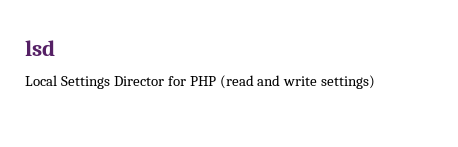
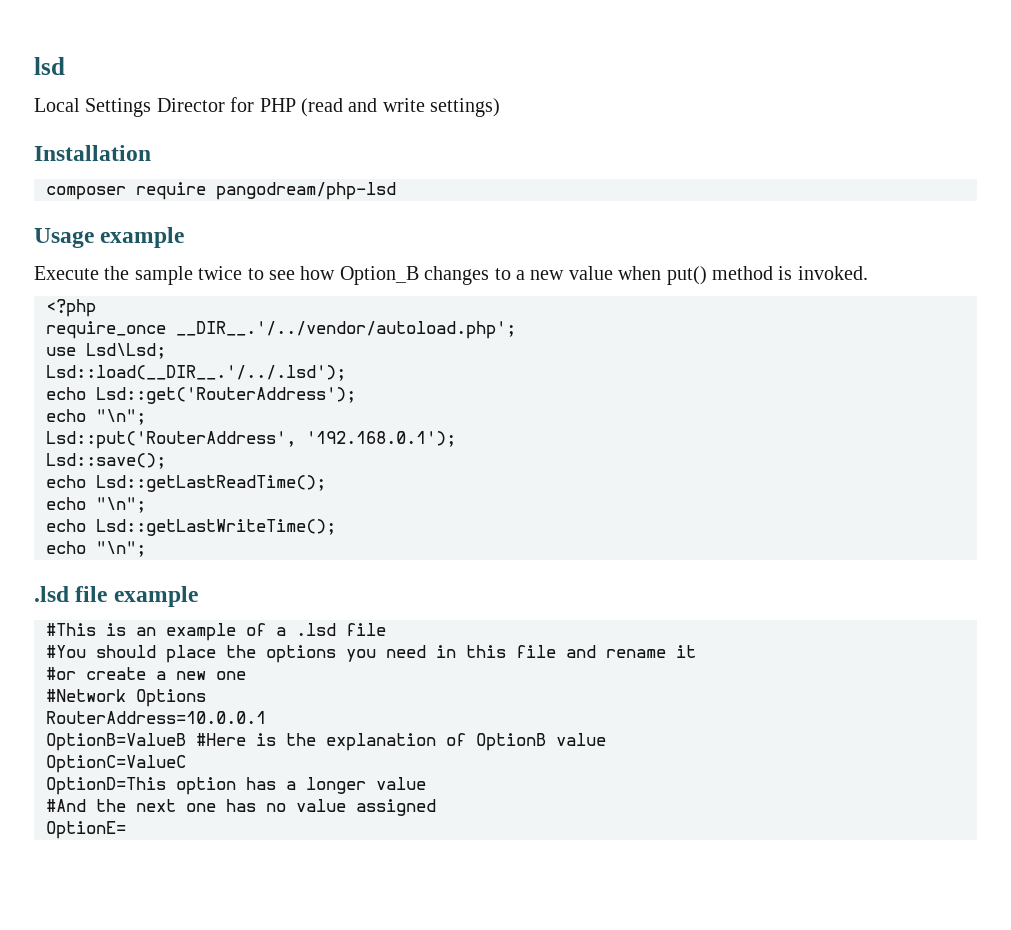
+ Installation
+ composer require pangodream/php-lsd
+ Usage example
+ Execute the sample twice to see how Option_B changes to a new value when put() method is invoked.
+ <?php
+ require_once __DIR__.'/../vendor/autoload.php';
+ use Lsd\Lsd;
+ Lsd::load(__DIR__.'/../.lsd');
+ echo Lsd::get('RouterAddress');
+ echo "\n";
+ Lsd::put('RouterAddress', '192.168.0.1');
+ Lsd::save();
+ echo Lsd::getLastReadTime();
+ echo "\n";
+ echo Lsd::getLastWriteTime();
+ echo "\n";
+ .lsd file example
+ #This is an example of a .lsd file
+ #You should place the options you need in this file and rename it
+ #or create a new one
+ #Network Options
+ RouterAddress=10.0.0.1
+ OptionB=ValueB #Here is the explanation of OptionB value
+ OptionC=ValueC
+ OptionD=This option has a longer value
+ #And the next one has no value assigned
+ OptionE=

